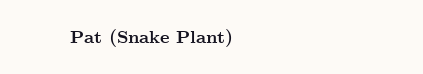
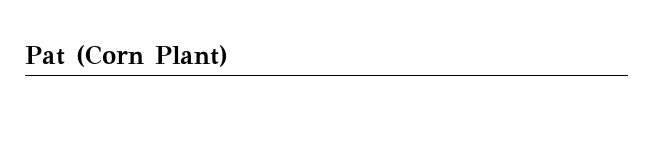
- Pat (Snake Plant)
+ Pat (Corn Plant)

